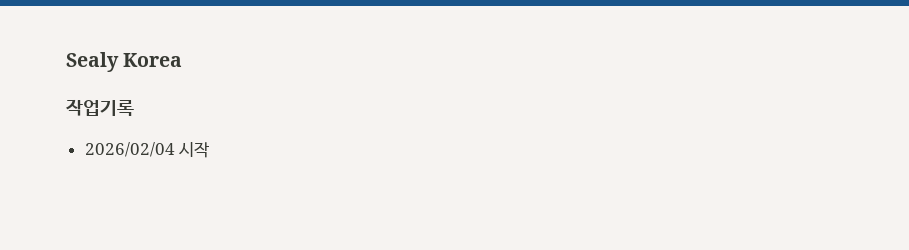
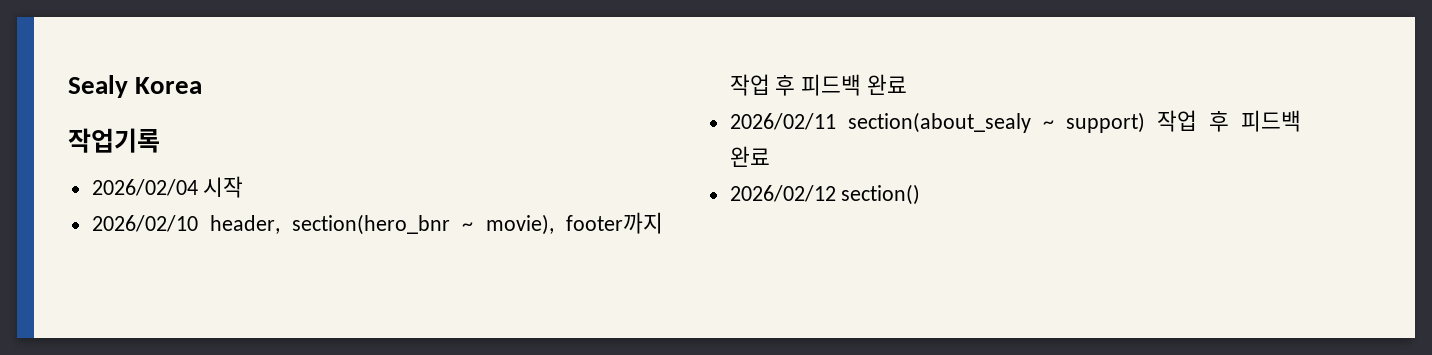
+ 2026/02/10 header, section(hero_bnr ~ movie), footer까지 작업 후 피드백 완료
+ 2026/02/11 section(about_sealy ~ support) 작업 후 피드백 완료
+ 2026/02/12 section()

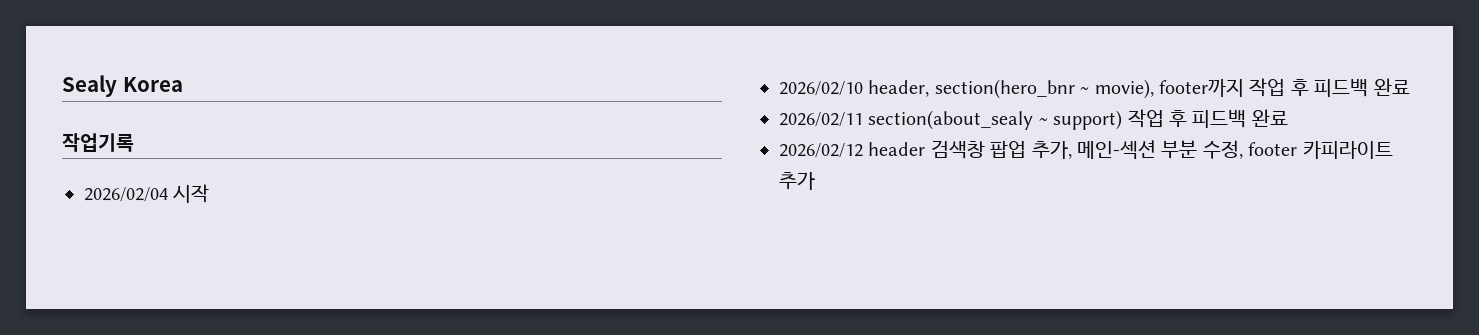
- 2026/02/12 section()
+ 2026/02/12 header 검색창 팝업 추가, 메인-섹션 부분 수정, footer 카피라이트 추가

